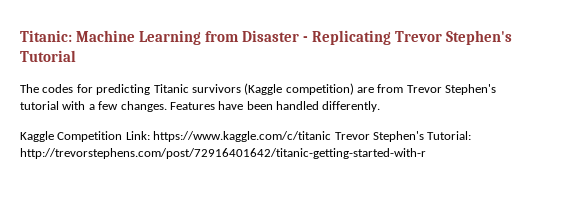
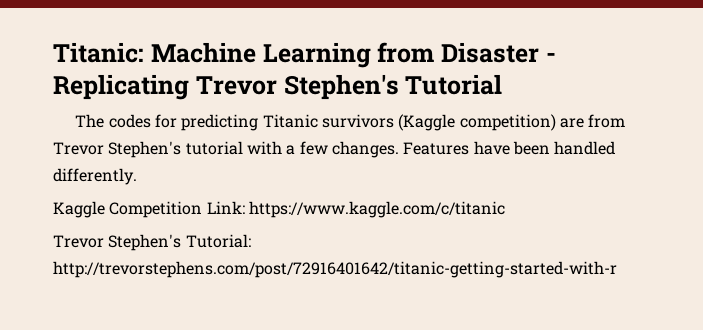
- Kaggle Competition Link: https://www.kaggle.com/c/titanic Trevor Stephen's Tutorial: http://trevorstephens.com/post/72916401642/titanic-getting-started-with-r
+ Kaggle Competition Link: https://www.kaggle.com/c/titanic
+ Trevor Stephen's Tutorial: http://trevorstephens.com/post/72916401642/titanic-getting-started-with-r

